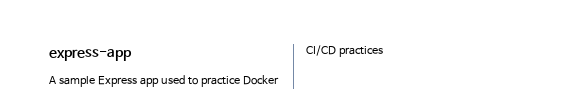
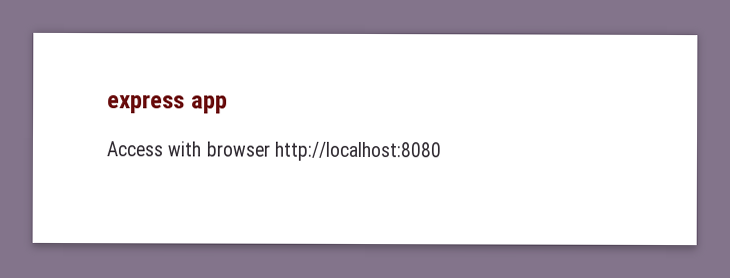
- express-app
- A sample Express app used to practice Docker CI/CD practices
+ express app
+ Access with browser http://localhost:8080

